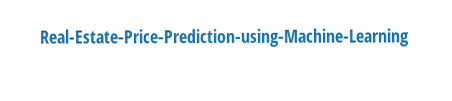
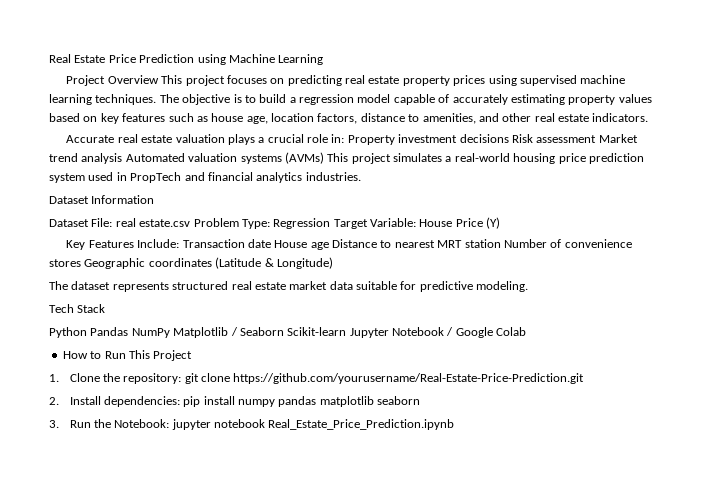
- Real-Estate-Price-Prediction-using-Machine-Learning
+ Real Estate Price Prediction using Machine Learning
+ Project Overview This project focuses on predicting real estate property prices using supervised machine learning techniques. The objective is to build a regression model capable of accurately estimating property values based on key features such as house age, location factors, distance to amenities, and other real estate indicators.
+ Accurate real estate valuation plays a crucial role in: Property investment decisions Risk assessment Market trend analysis Automated valuation systems (AVMs) This project simulates a real-world housing price prediction system used in PropTech and financial analytics industries.
+ Dataset Information
+ Dataset File: real estate.csv Problem Type: Regression Target Variable: House Price (Y)
+ Key Features Include: Transaction date House age Distance to nearest MRT station Number of convenience stores Geographic coordinates (Latitude & Longitude)
+ The dataset represents structured real estate market data suitable for predictive modeling.
+ Tech Stack
+ Python Pandas NumPy Matplotlib / Seaborn Scikit-learn Jupyter Notebook / Google Colab
+ How to Run This Project
+ 1. Clone the repository: git clone https://github.com/yourusername/Real-Estate-Price-Prediction.git
+ 2. Install dependencies: pip install numpy pandas matplotlib seaborn
+ 3. Run the Notebook: jupyter notebook Real_Estate_Price_Prediction.ipynb

